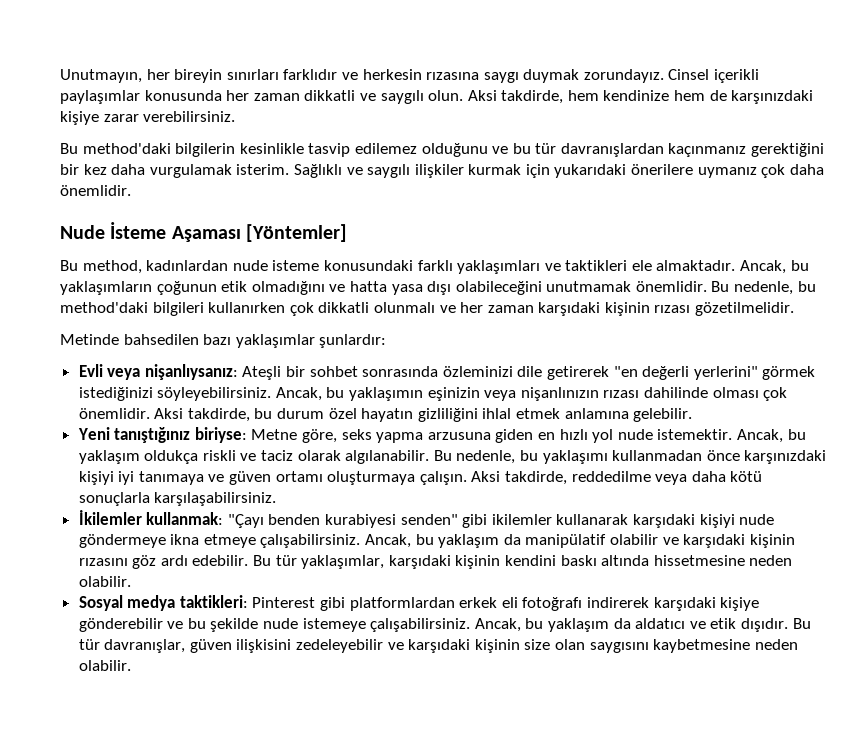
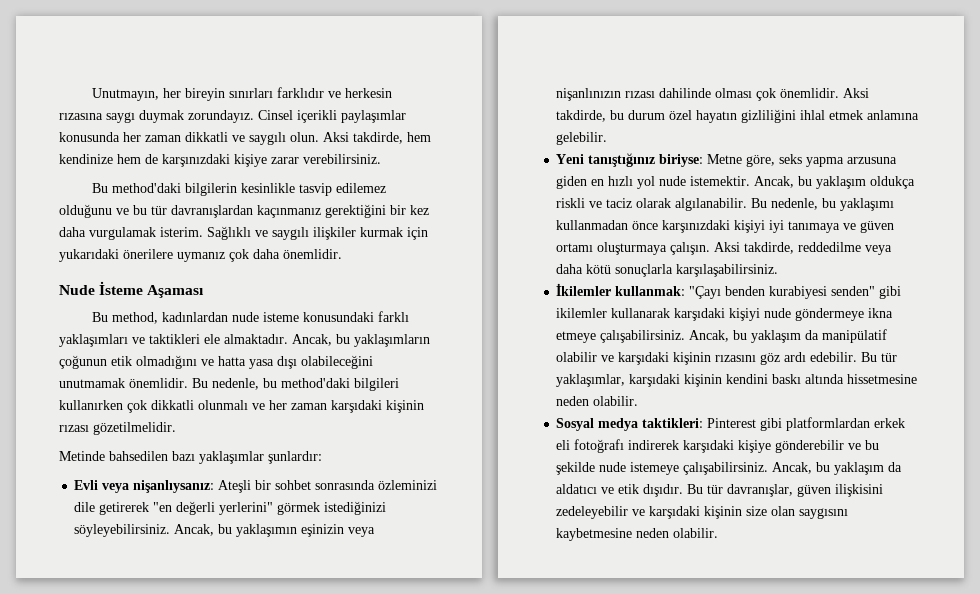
- Nude İsteme Aşaması [Yöntemler]
+ Nude İsteme Aşaması

